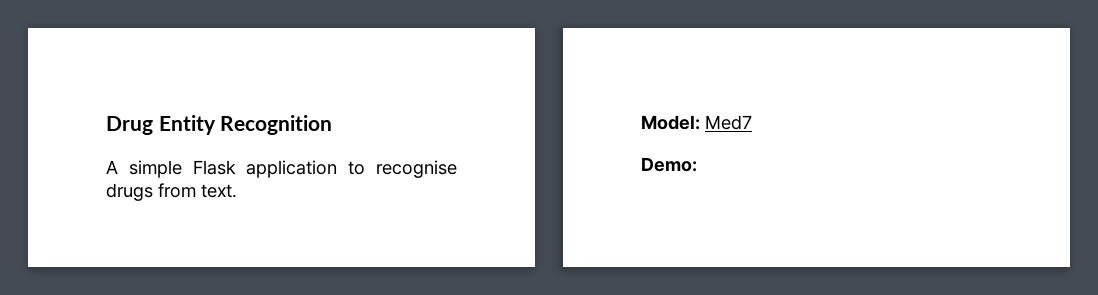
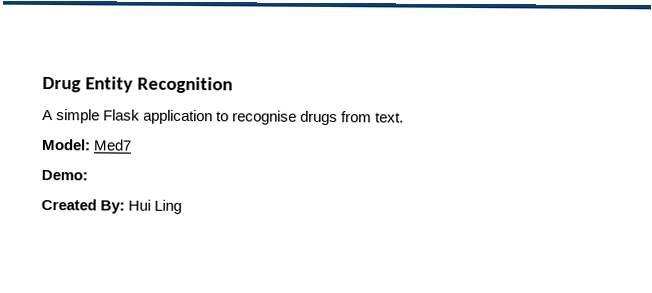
+ Created By: Hui Ling

